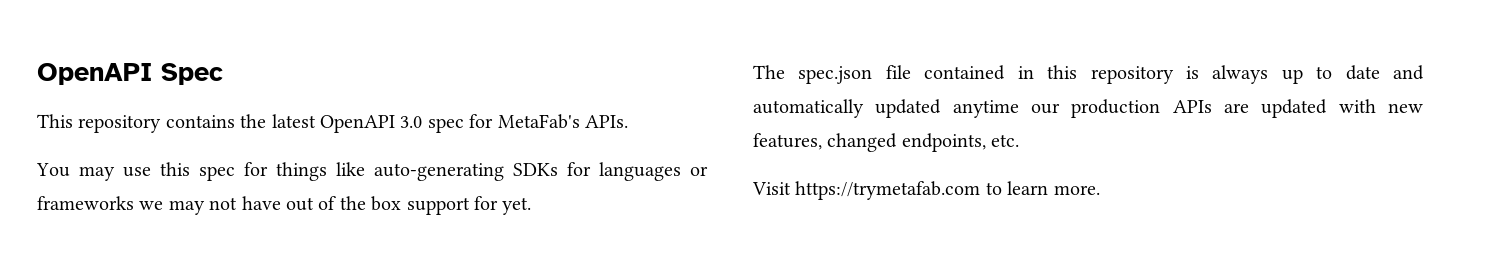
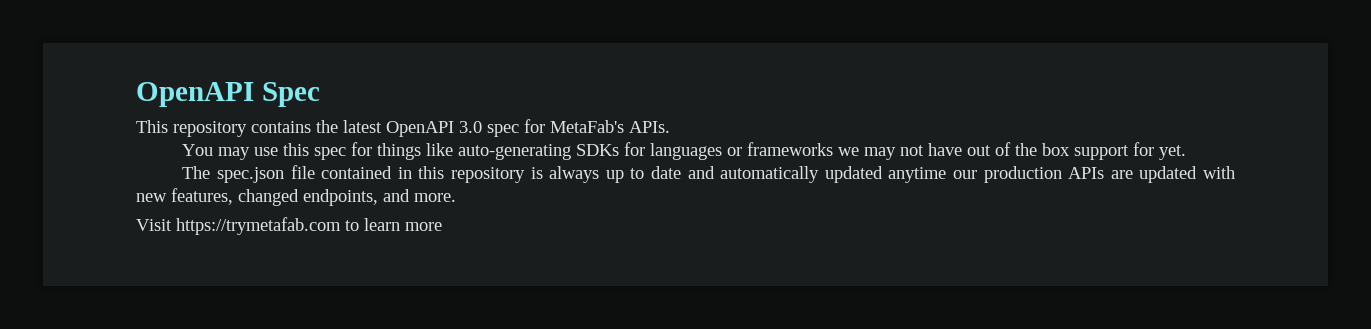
- The spec.json file contained in this repository is always up to date and automatically updated anytime our production APIs are updated with new features, changed endpoints, etc.
+ The spec.json file contained in this repository is always up to date and automatically updated anytime our production APIs are updated with new features, changed endpoints, and more.
- Visit https://trymetafab.com to learn more.
+ Visit https://trymetafab.com to learn more

